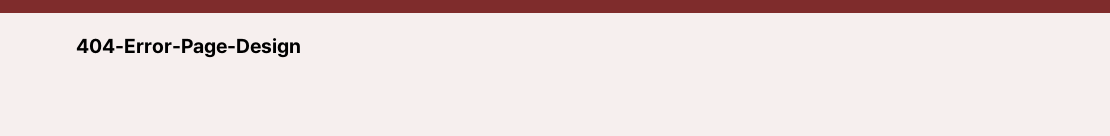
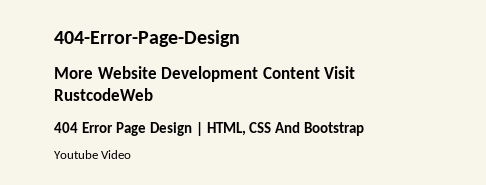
+ More Website Development Content Visit RustcodeWeb
+ 404 Error Page Design | HTML, CSS And Bootstrap
+ Youtube Video

